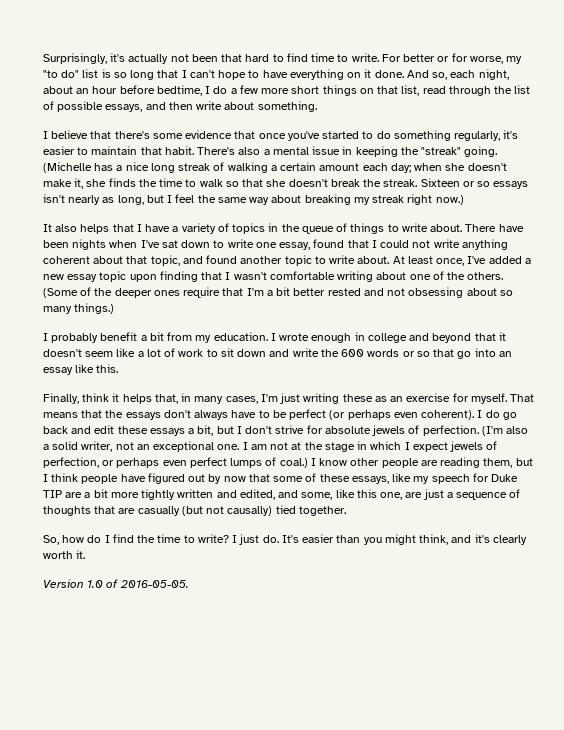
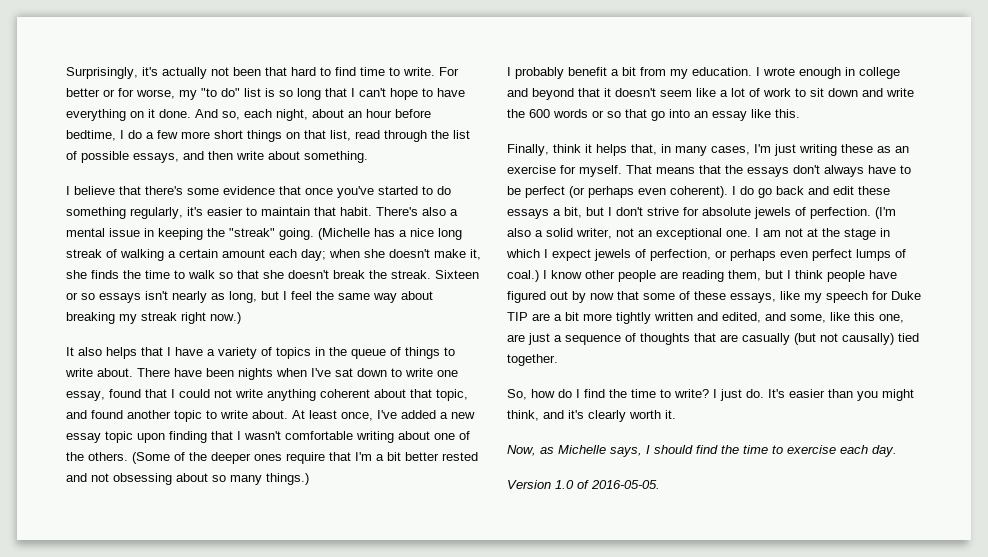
+ Now, as Michelle says, I should find the time to exercise each day.

